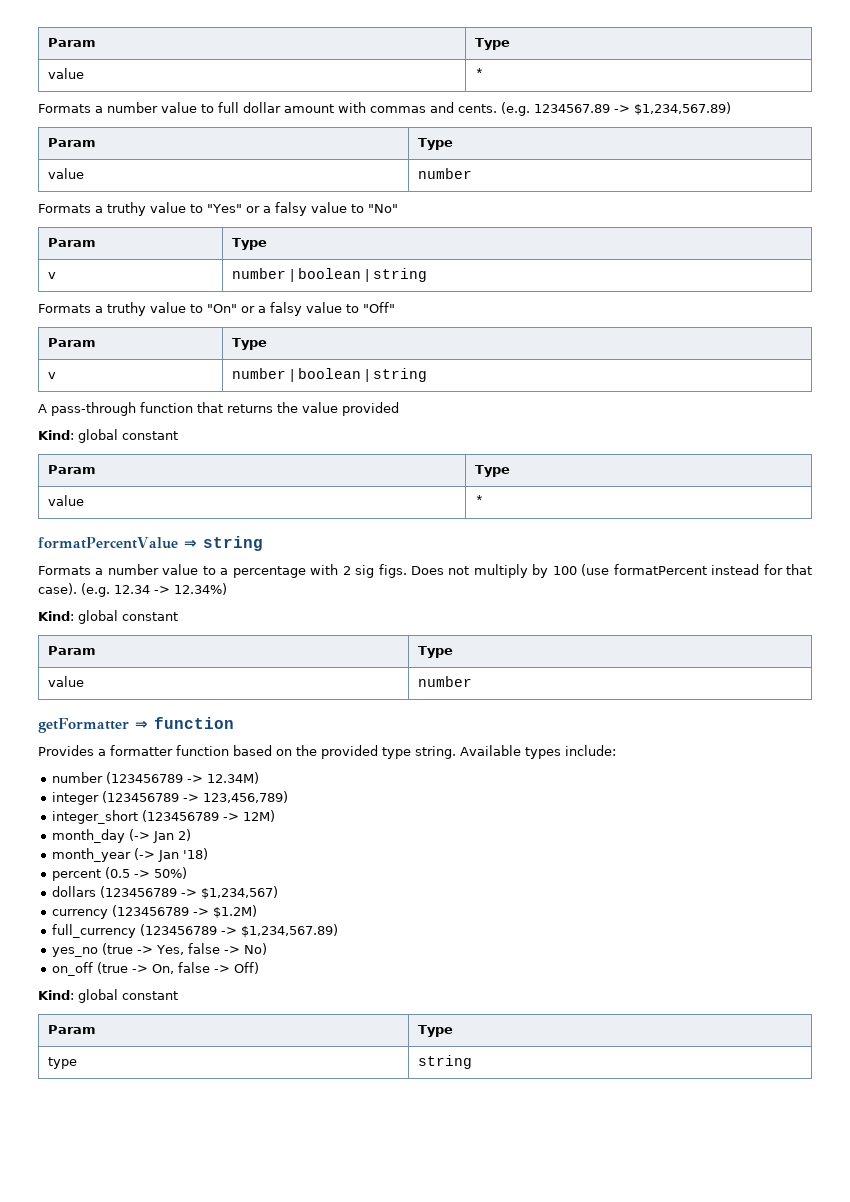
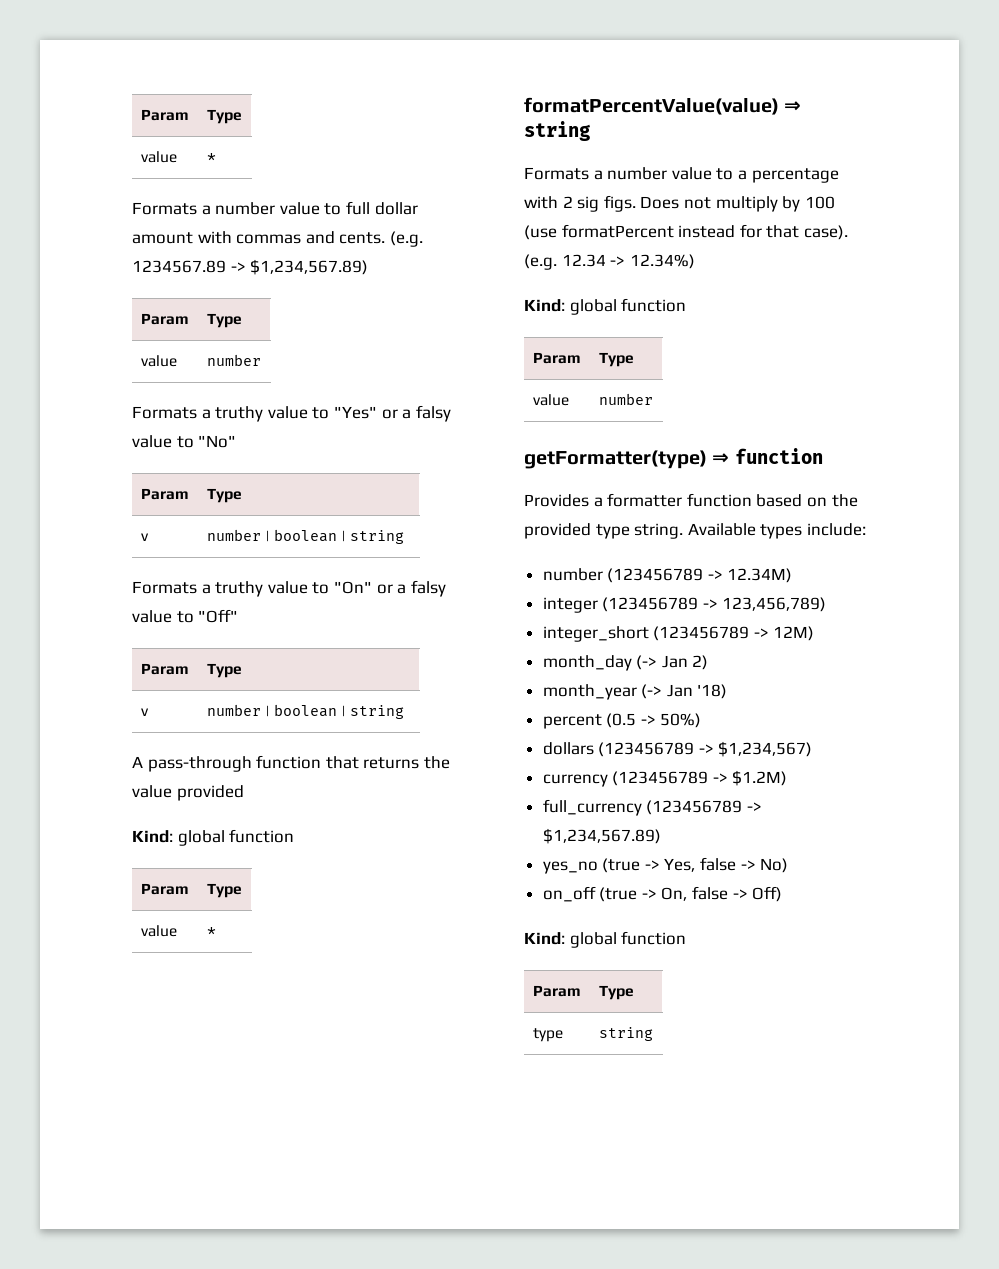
  A pass-through function that returns the value provided
- Kind: global constant
+ Kind: global function
  Param | Type
  value | *
- formatPercentValue ⇒ string
+ formatPercentValue(value) ⇒ string
  (e.g. 12.34 -> 12.34%)
- Kind: global constant
+ Kind: global function
  Param | Type
  value | number
- getFormatter ⇒ function
+ getFormatter(type) ⇒ function
  on_off (true -> On, false -> Off)
- Kind: global constant
+ Kind: global function

